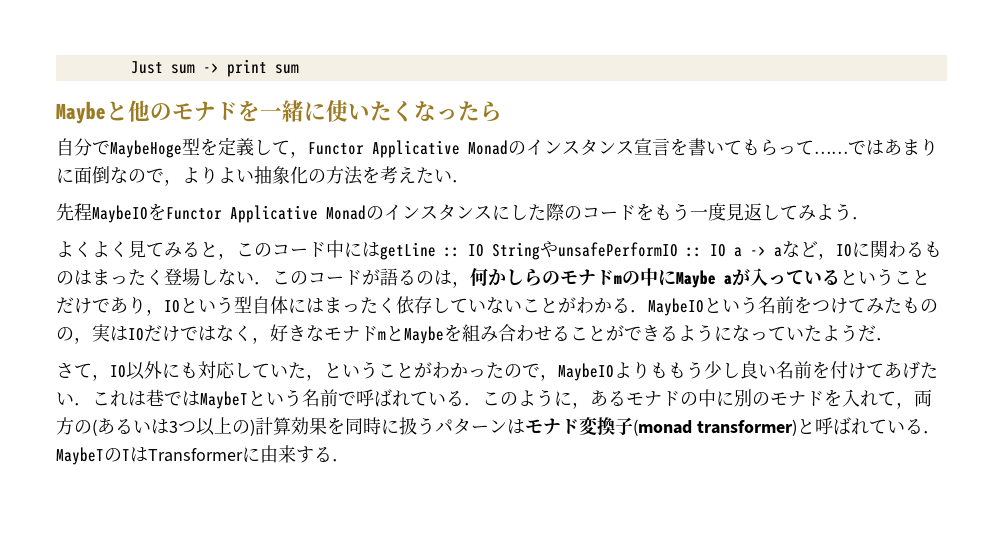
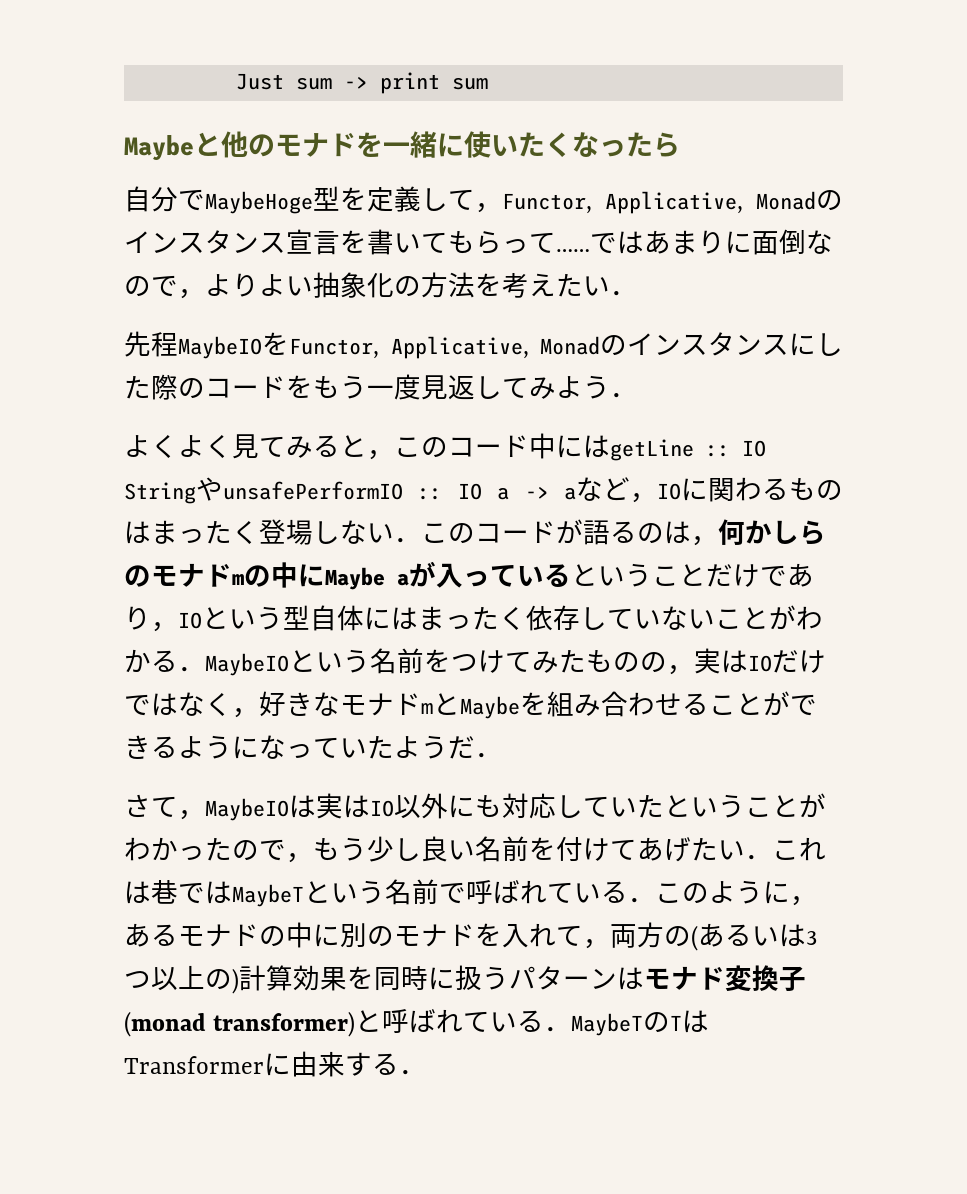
- 自分でMaybeHoge型を定義して，Functor Applicative Monadのインスタンス宣言を書いてもらって……
+ 自分でMaybeHoge型を定義して，Functor, Applicative, Monadのインスタンス宣言を書いてもらって……
- 先程MaybeIOをFunctor Applicative Monadのインスタンスにした際のコードをもう一度見返してみよう．
+ 先程MaybeIOをFunctor, Applicative, Monadのインスタンスにした際のコードをもう一度見返してみよう．
- さて，IO以外にも対応していた，ということがわかったので，MaybeIOよりももう少し良い名前を付けてあげたい．これは巷ではMaybeTという名前で呼ばれている．このように，あるモナドの中に別のモナドを入れて，両方の(あるいは3つ以上の)計算効果を同時に扱うパターンはモナド変換子(monad transformer)と呼ばれている．MaybeTのTはTransformerに由来する．
+ さて，MaybeIOは実はIO以外にも対応していたということがわかったので，もう少し良い名前を付けてあげたい．これは巷ではMaybeTという名前で呼ばれている．このように，あるモナドの中に別のモナドを入れて，両方の(あるいは3つ以上の)計算効果を同時に扱うパターンはモナド変換子(monad transformer)と呼ばれている．MaybeTのTはTransformerに由来する．

